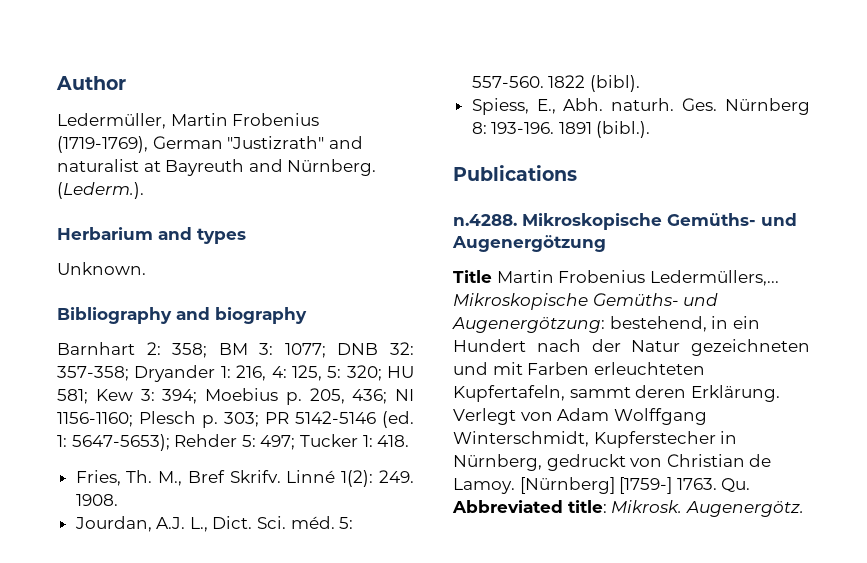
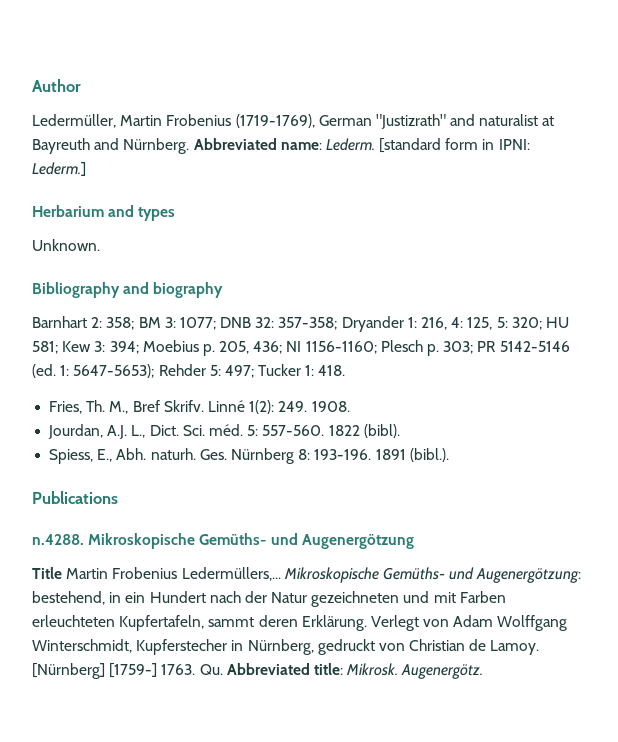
- (Lederm.).
+ Abbreviated name: Lederm. [standard form in IPNI: Lederm.]

